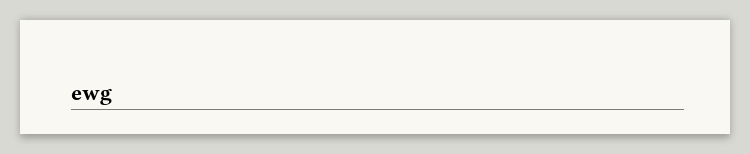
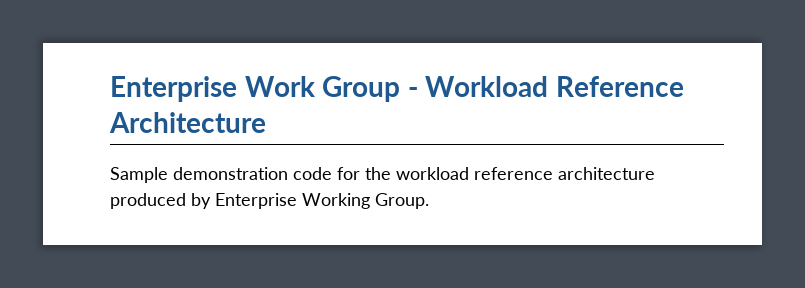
- ewg
+ Enterprise Work Group - Workload Reference Architecture
+ Sample demonstration code for the workload reference architecture produced by Enterprise Working Group.

